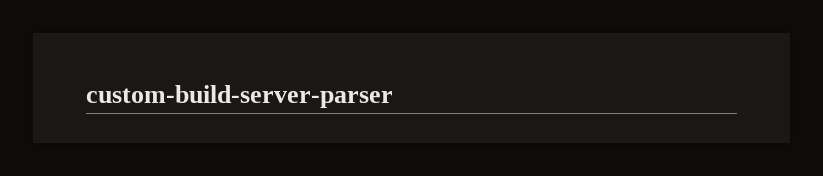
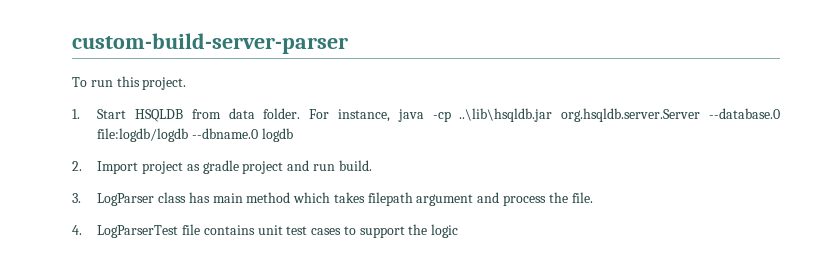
+ To run this project.
+ 1. Start HSQLDB from data folder. For instance, java -cp ..\lib\hsqldb.jar org.hsqldb.server.Server --database.0 file:logdb/logdb --dbname.0 logdb
+ 2. Import project as gradle project and run build.
+ 3. LogParser class has main method which takes filepath argument and process the file.
+ 4. LogParserTest file contains unit test cases to support the logic

